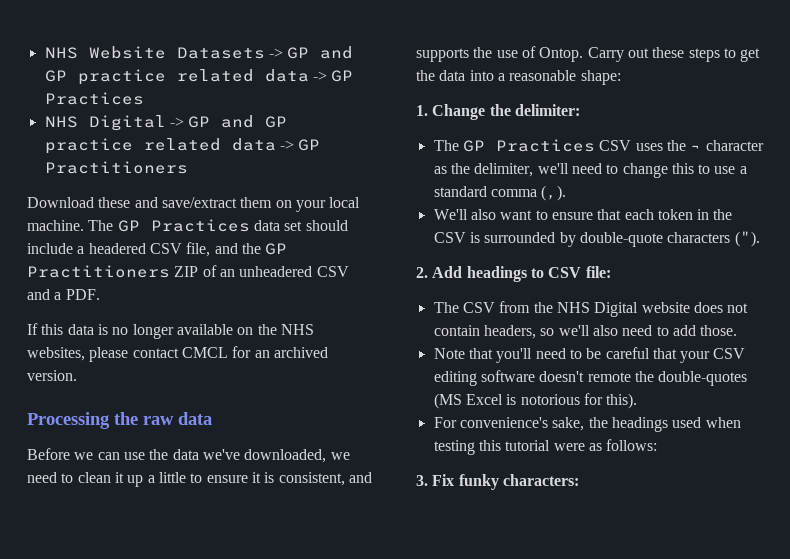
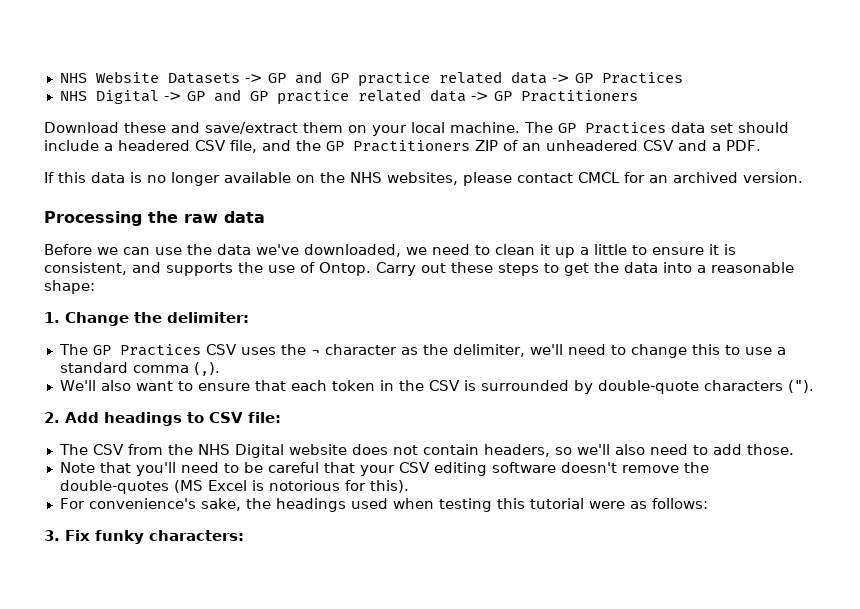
- Note that you'll need to be careful that your CSV editing software doesn't remote the double-quotes (MS Excel is notorious for this).
+ Note that you'll need to be careful that your CSV editing software doesn't remove the double-quotes (MS Excel is notorious for this).

